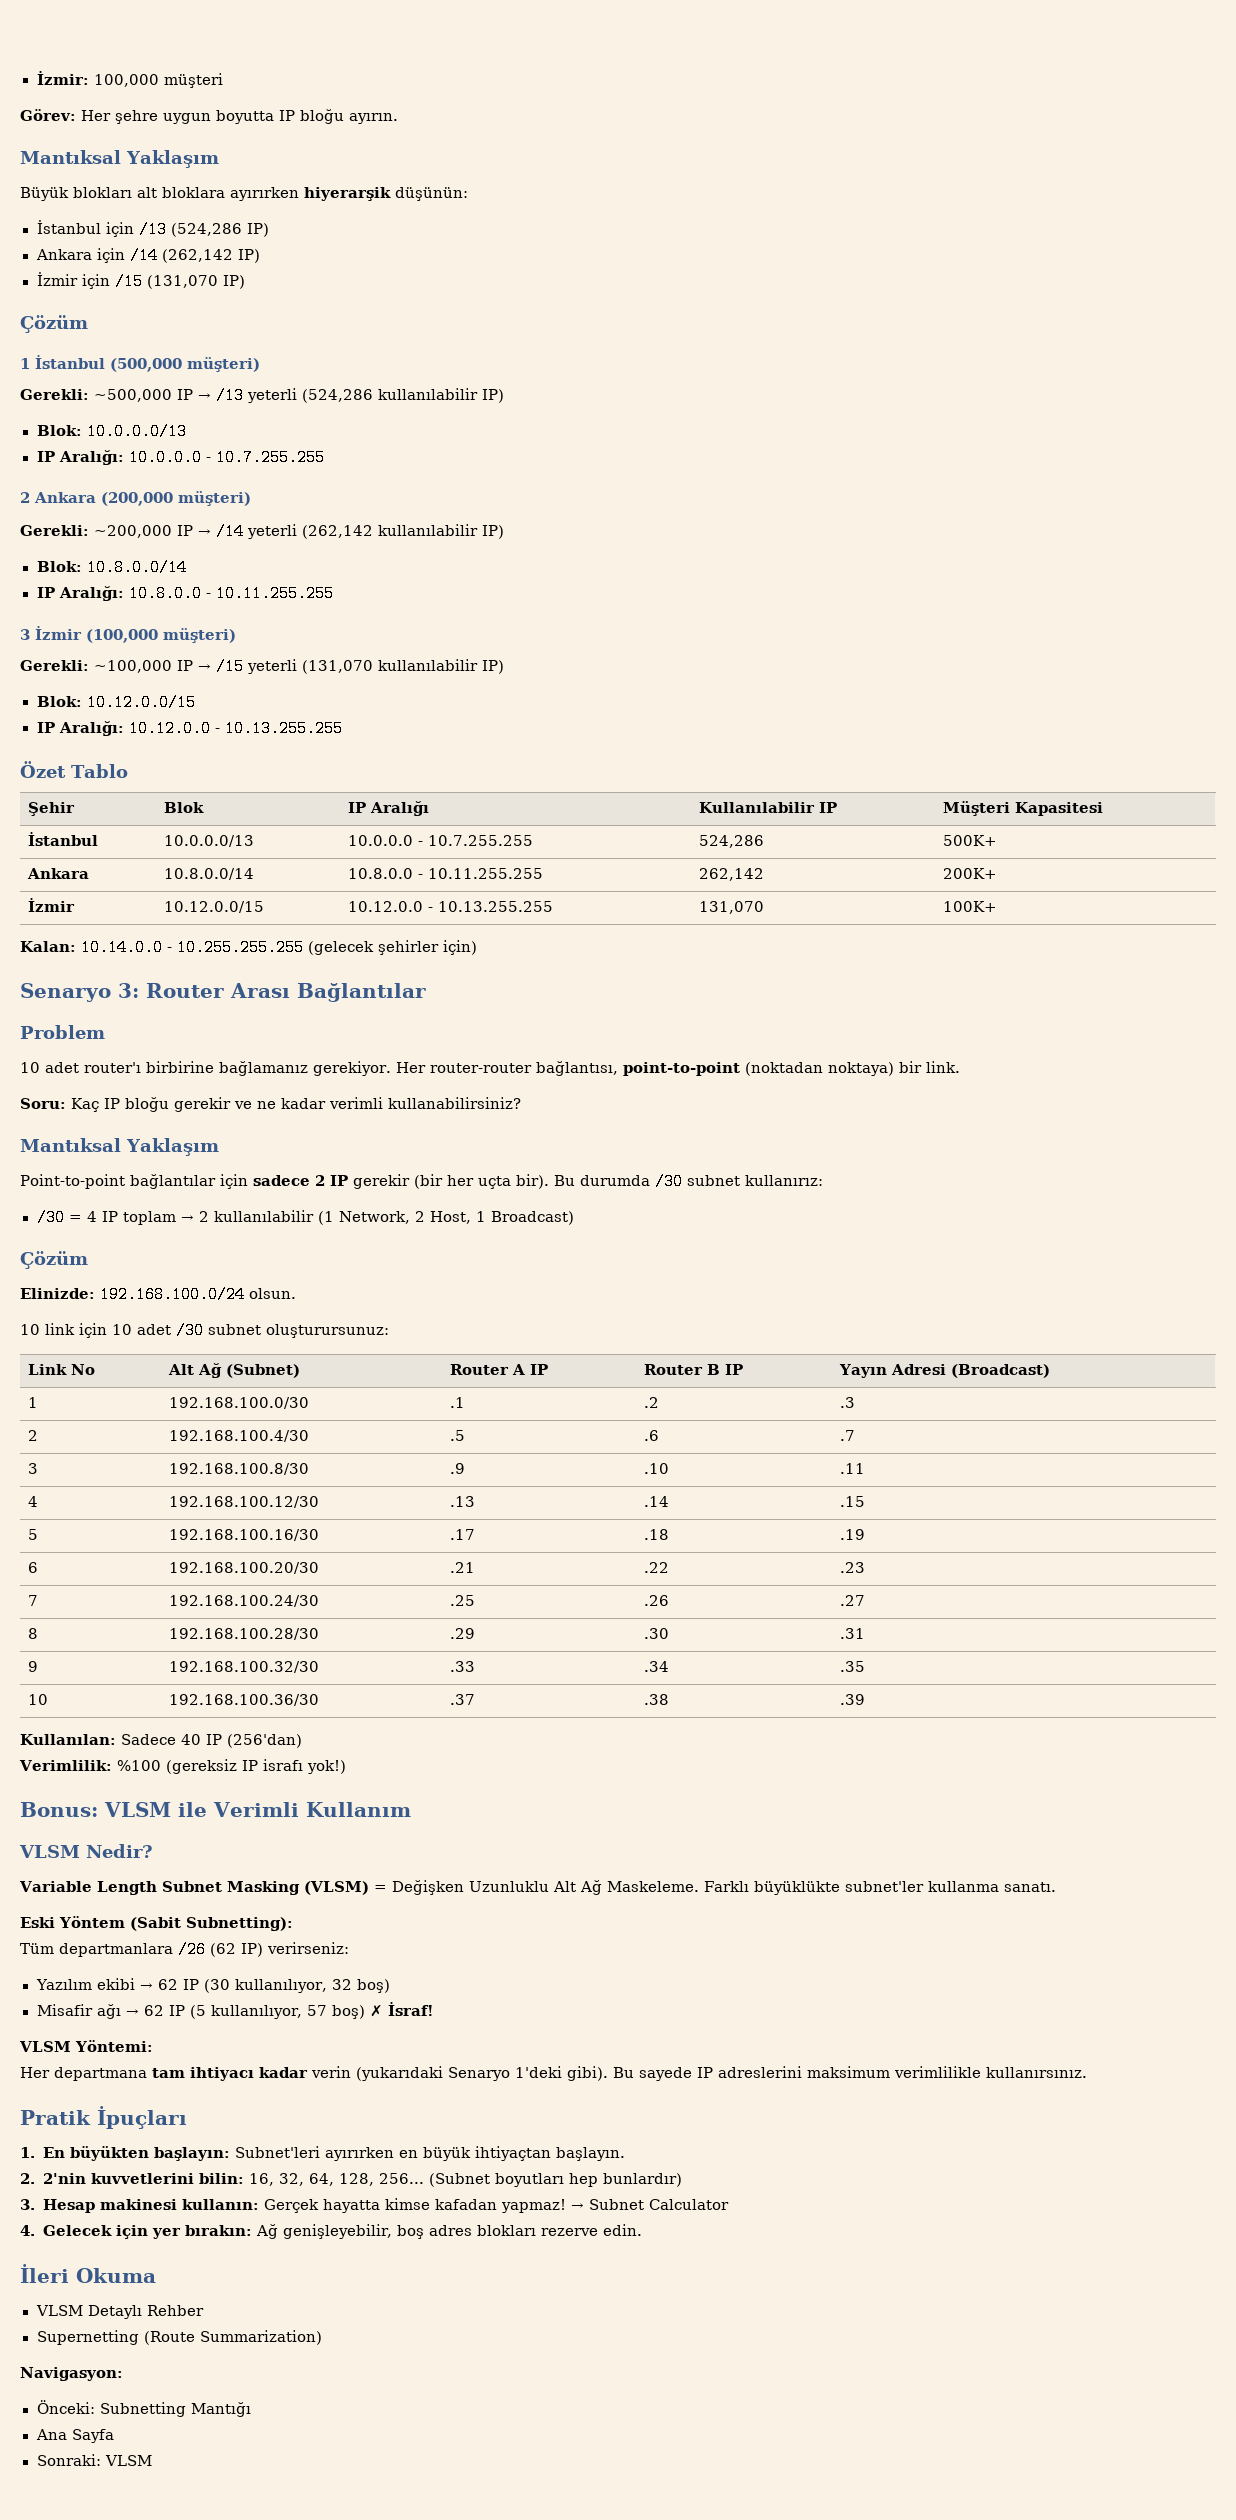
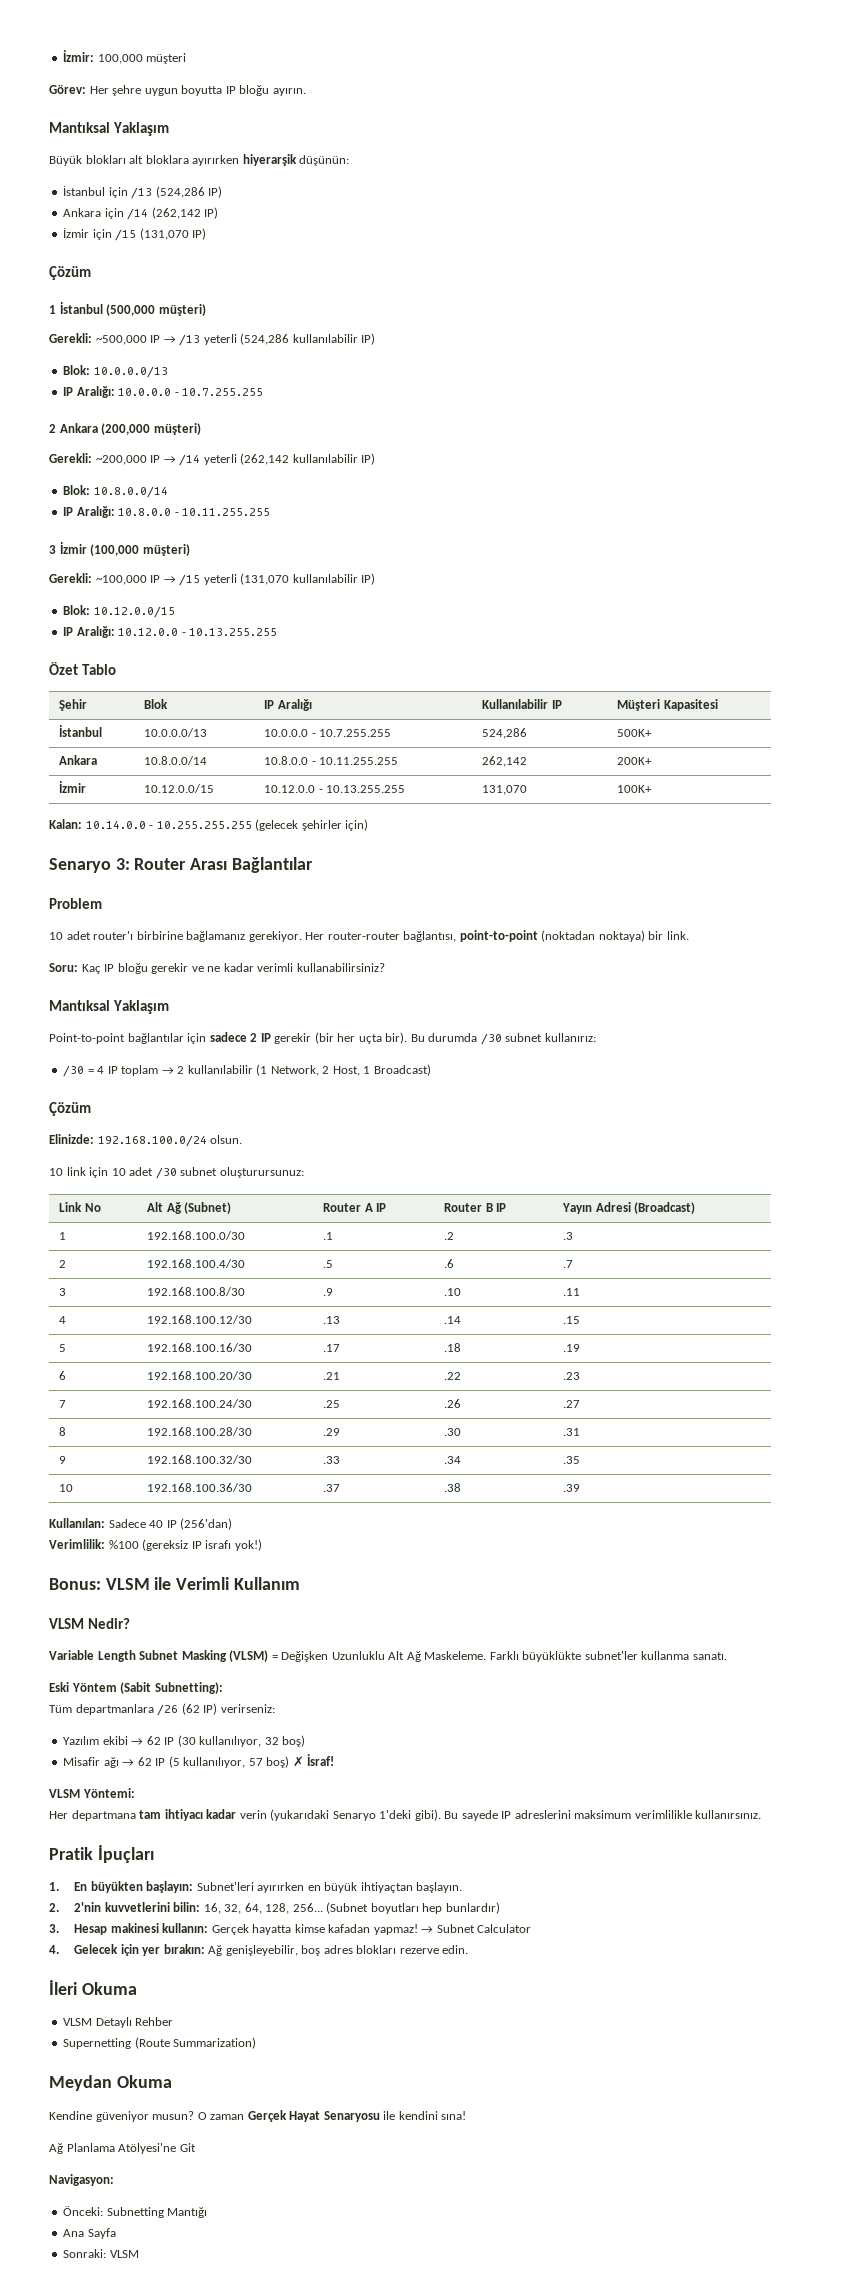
+ Meydan Okuma
+ Kendine güveniyor musun? O zaman Gerçek Hayat Senaryosu ile kendini sına!
+ Ağ Planlama Atölyesi'ne Git

